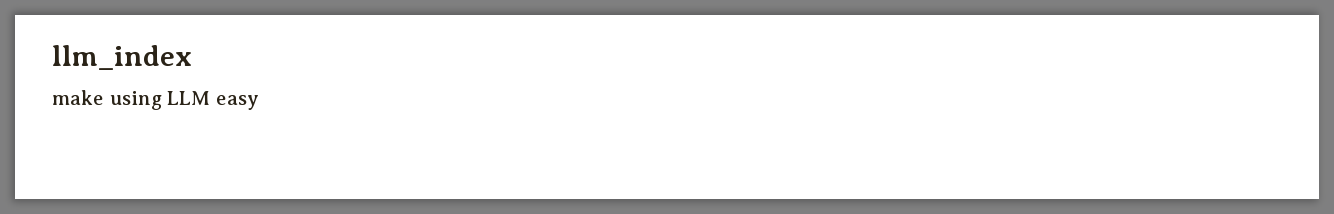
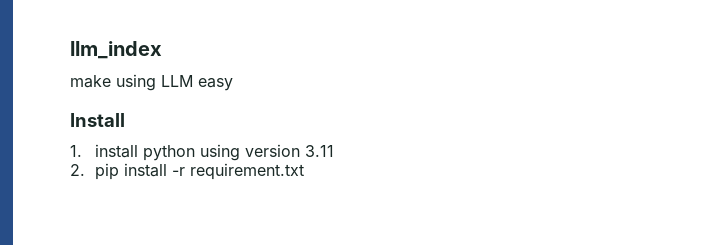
+ Install
+ 1. install python using version 3.11
+ 2. pip install -r requirement.txt

